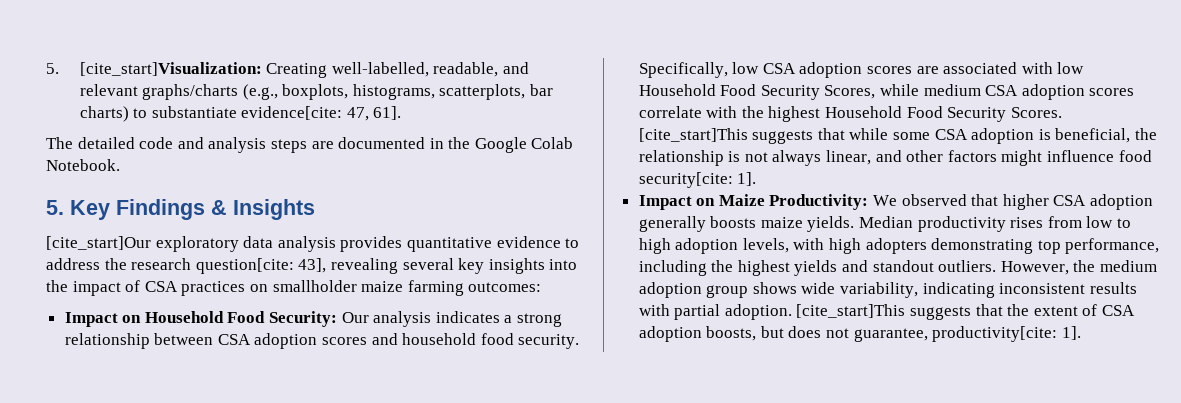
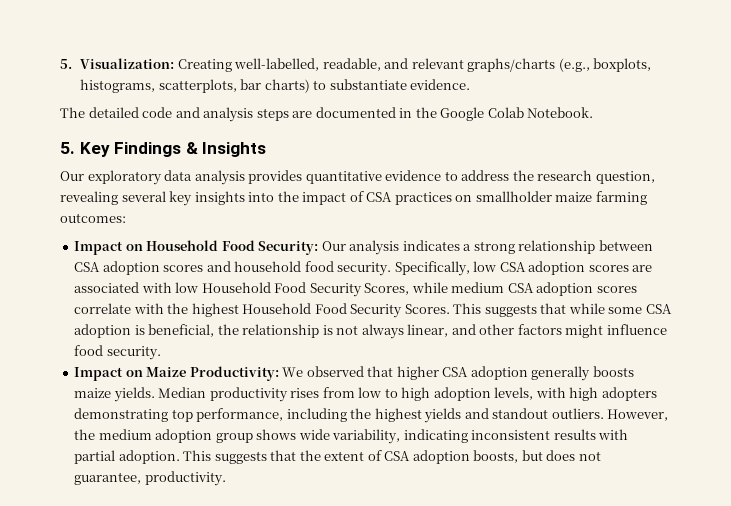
- 5. [cite_start]Visualization: Creating well-labelled, readable, and relevant graphs/charts (e.g., boxplots, histograms, scatterplots, bar charts) to substantiate evidence[cite: 47, 61].
+ 5. Visualization: Creating well-labelled, readable, and relevant graphs/charts (e.g., boxplots, histograms, scatterplots, bar charts) to substantiate evidence.
- [cite_start]Our exploratory data analysis provides quantitative evidence to address the research question[cite: 43], revealing several key insights into the impact of CSA practices on smallholder maize farming outcomes:
+ Our exploratory data analysis provides quantitative evidence to address the research question, revealing several key insights into the impact of CSA practices on smallholder maize farming outcomes:
- [cite_start]This suggests that while some CSA adoption is beneficial, the relationship is not always linear, and other factors might influence food security[cite: 1].
+ This suggests that while some CSA adoption is beneficial, the relationship is not always linear, and other factors might influence food security.
- [cite_start]This suggests that the extent of CSA adoption boosts, but does not guarantee, productivity[cite: 1].
+ This suggests that the extent of CSA adoption boosts, but does not guarantee, productivity.

